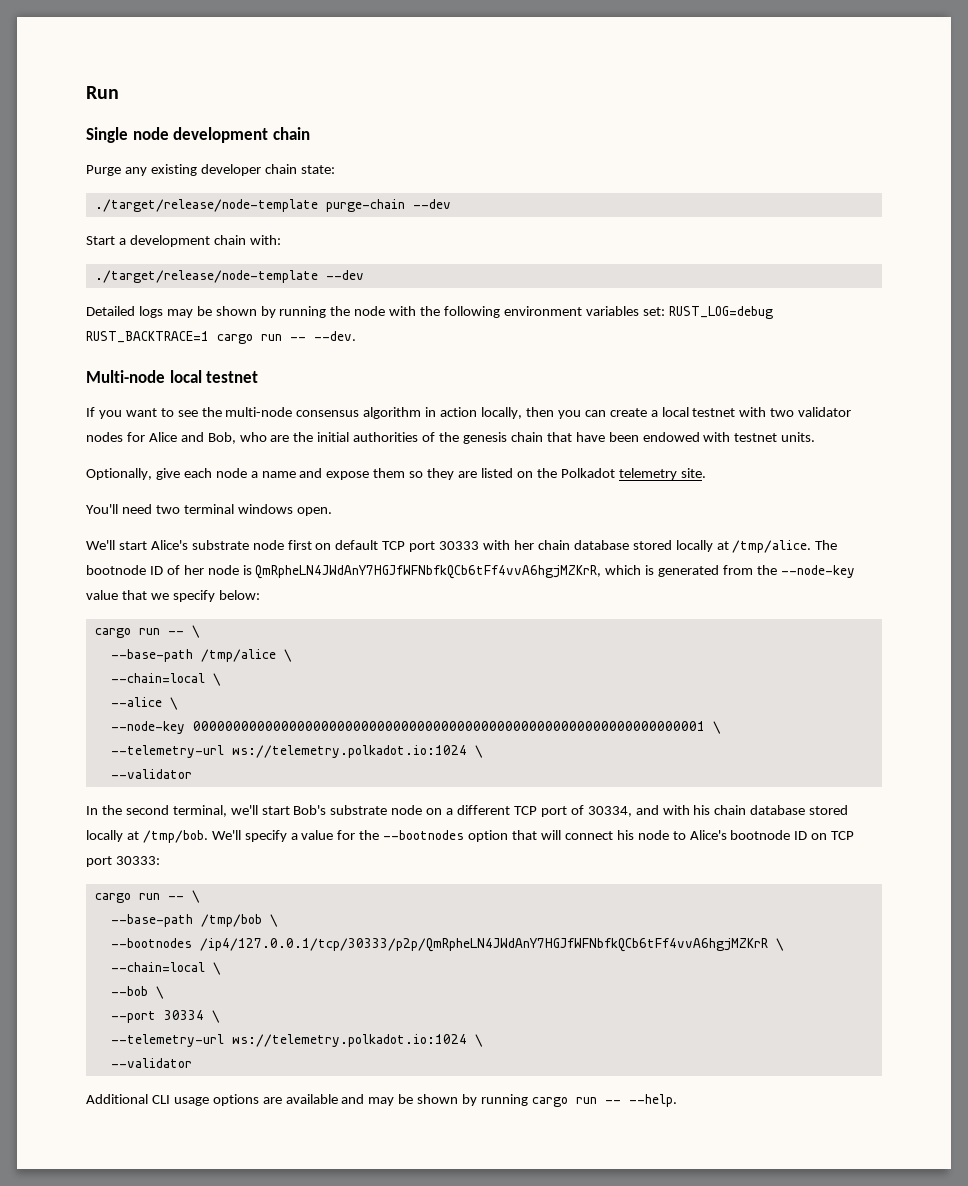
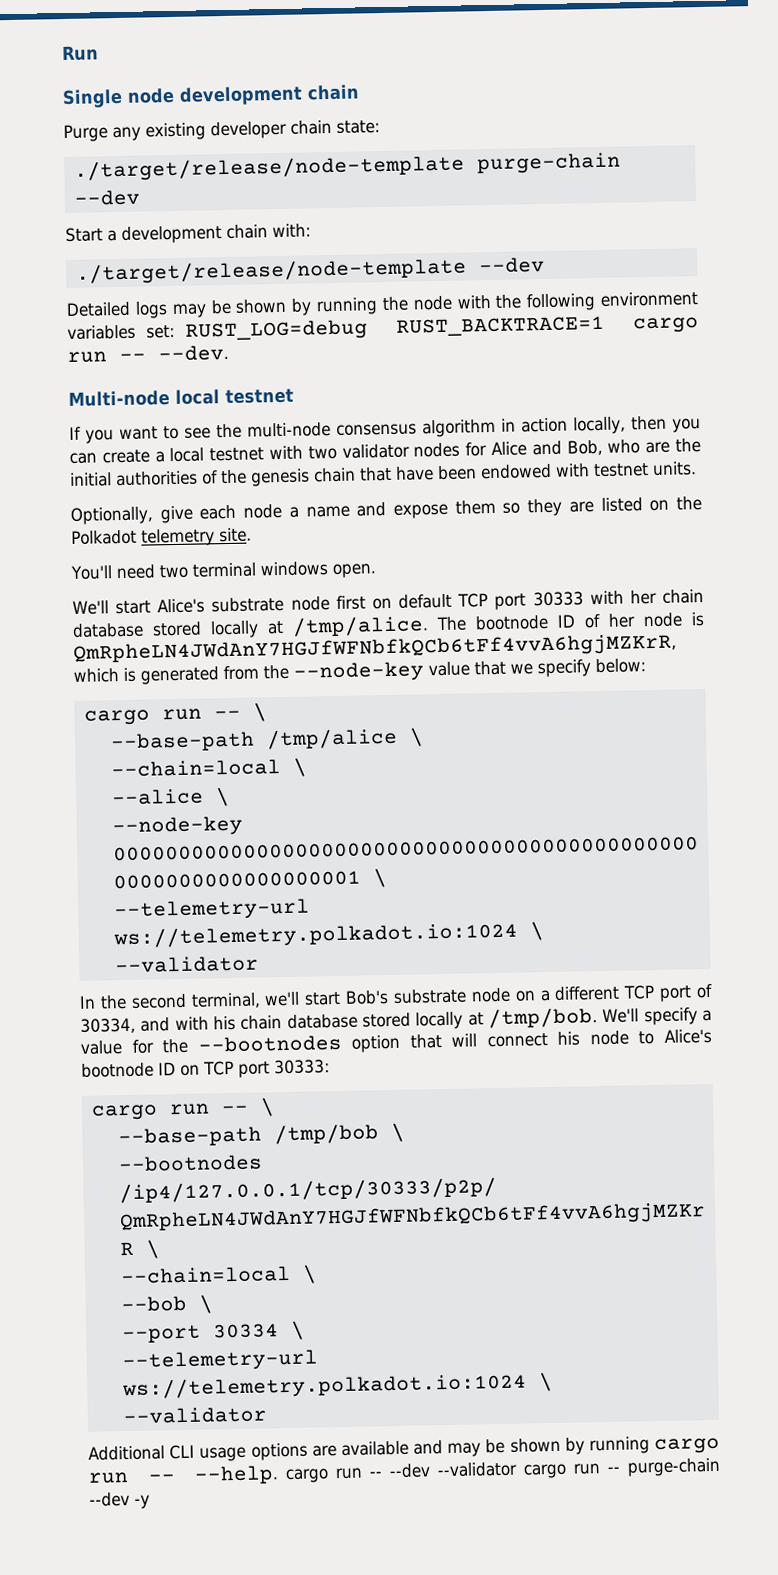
- Additional CLI usage options are available and may be shown by running cargo run -- --help.
+ Additional CLI usage options are available and may be shown by running cargo run -- --help. cargo run -- --dev --validator cargo run -- purge-chain --dev -y

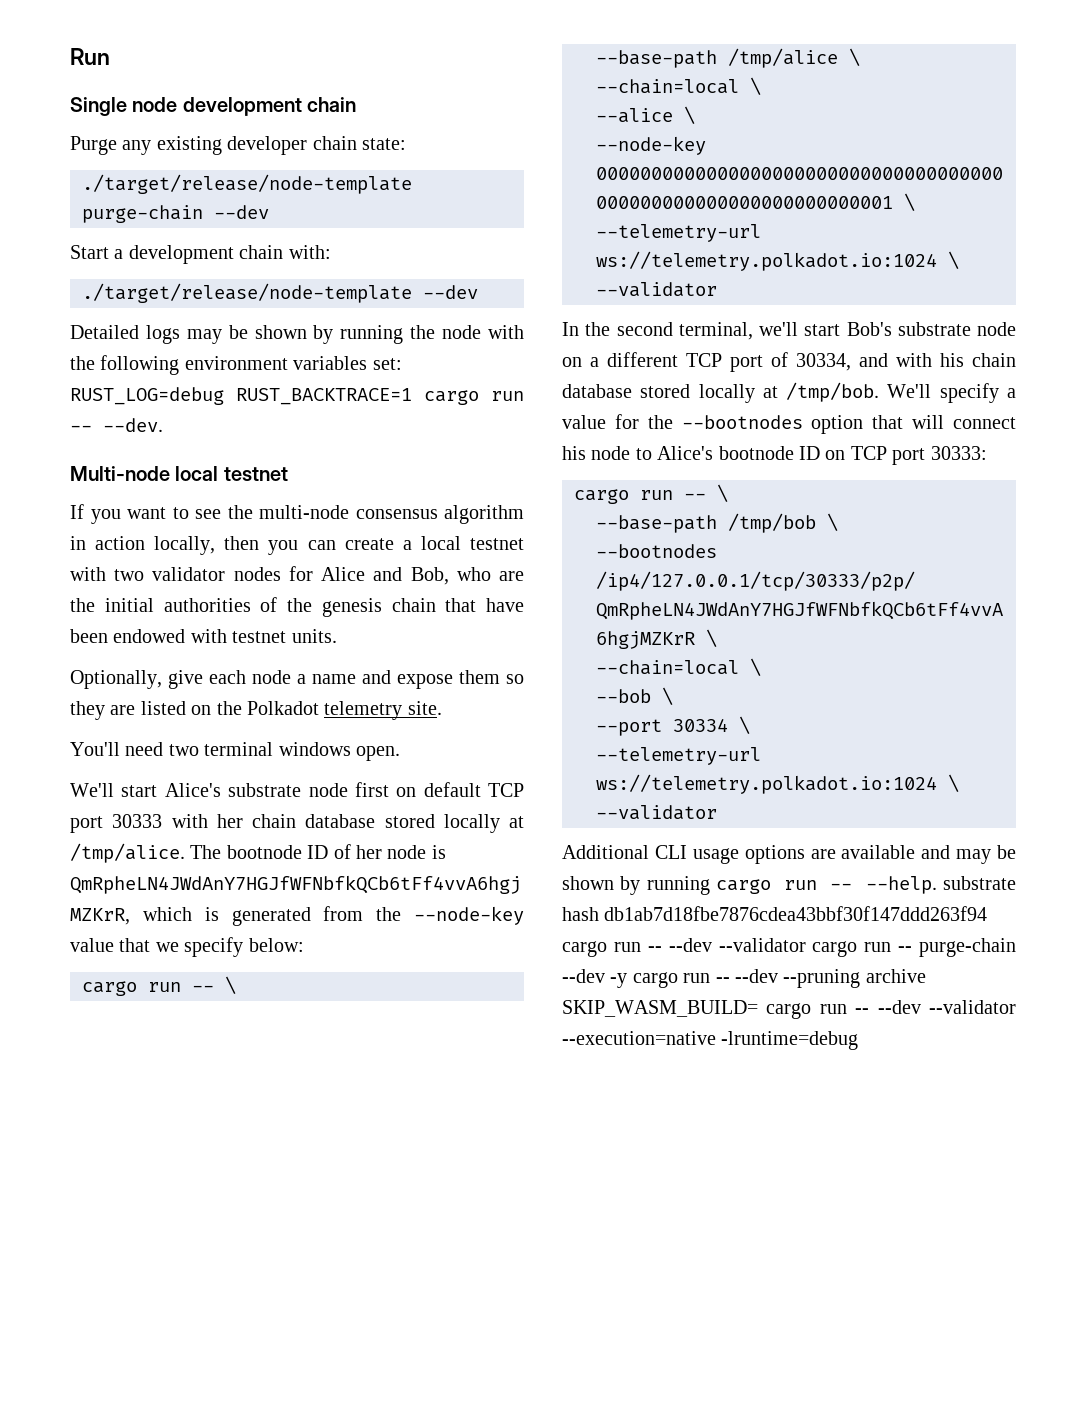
- Additional CLI usage options are available and may be shown by running cargo run -- --help. cargo run -- --dev --validator cargo run -- purge-chain --dev -y
+ Additional CLI usage options are available and may be shown by running cargo run -- --help. substrate hash db1ab7d18fbe7876cdea43bbf30f147ddd263f94 cargo run -- --dev --validator cargo run -- purge-chain --dev -y cargo run -- --dev --pruning archive SKIP_WASM_BUILD= cargo run -- --dev --validator --execution=native -lruntime=debug

